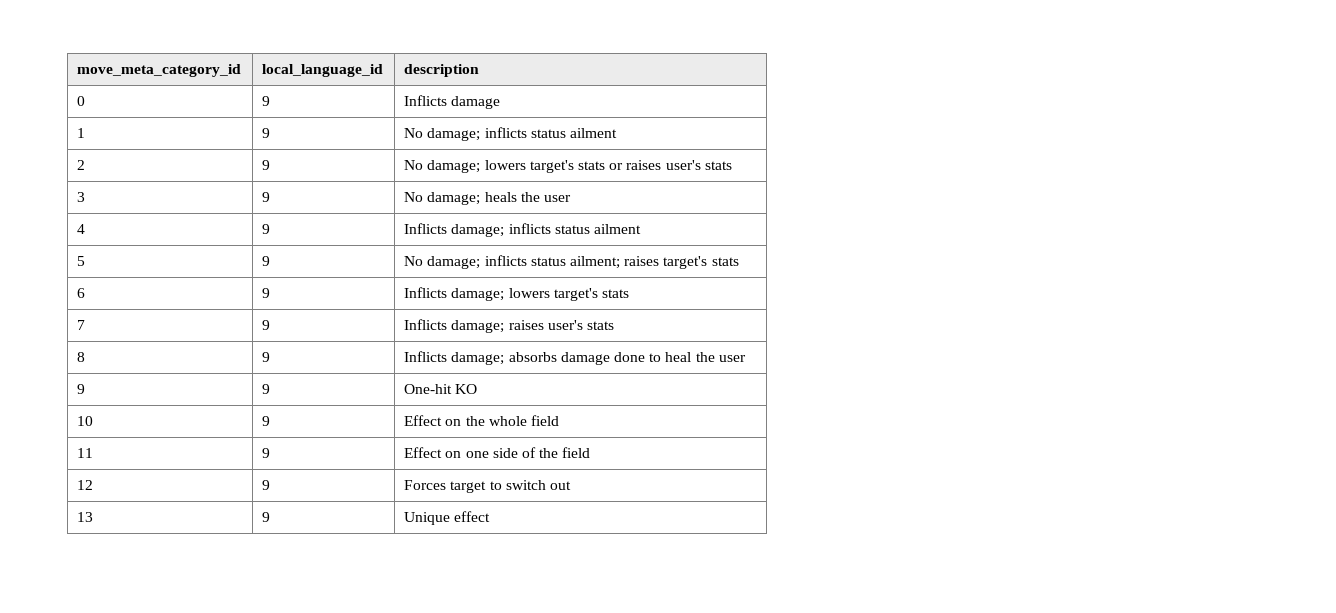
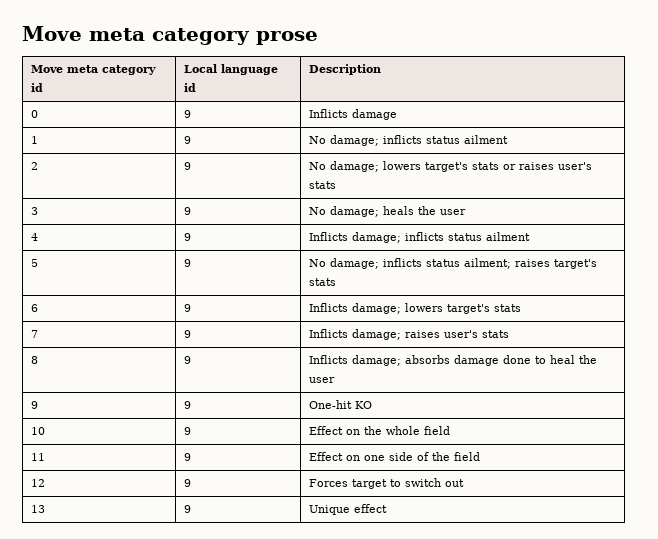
- move_meta_category_id | local_language_id | description
+ Move meta category prose
+ Move meta category id | Local language id | Description

